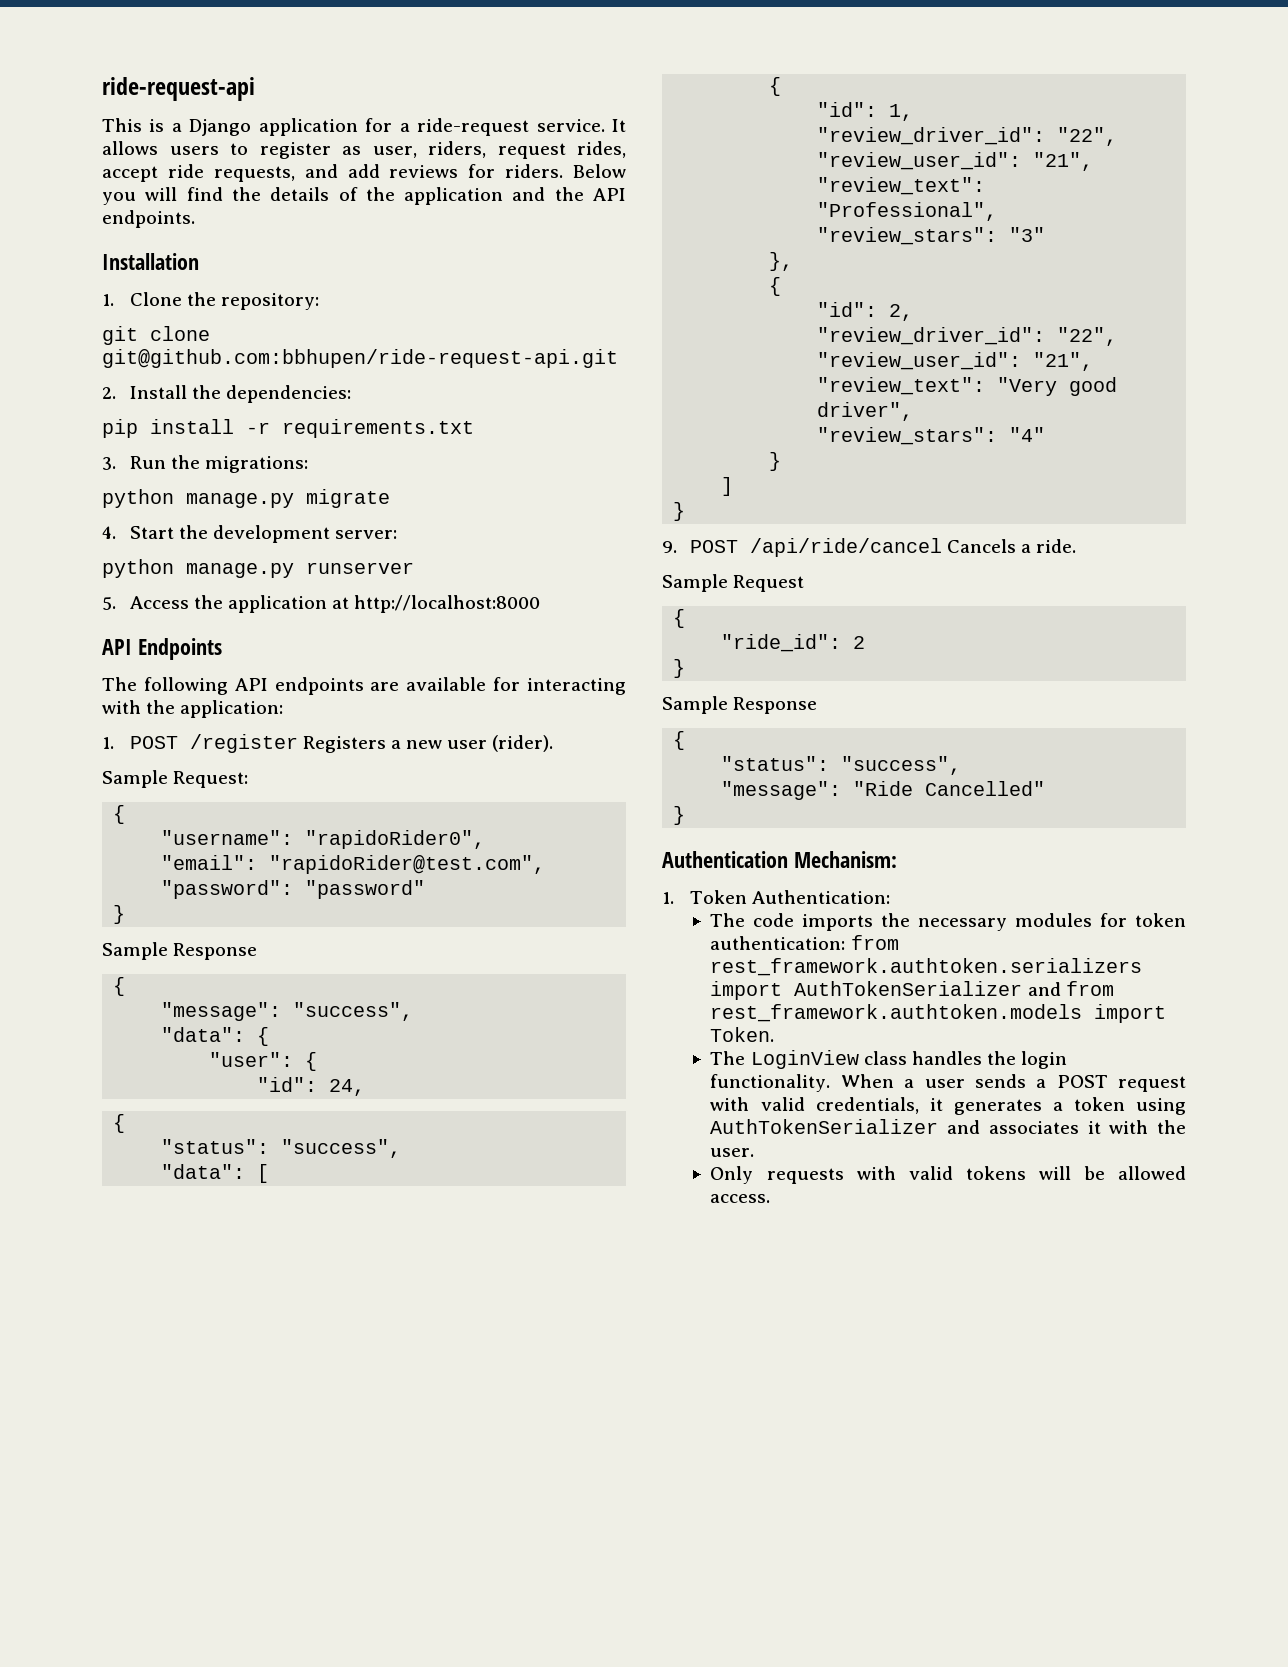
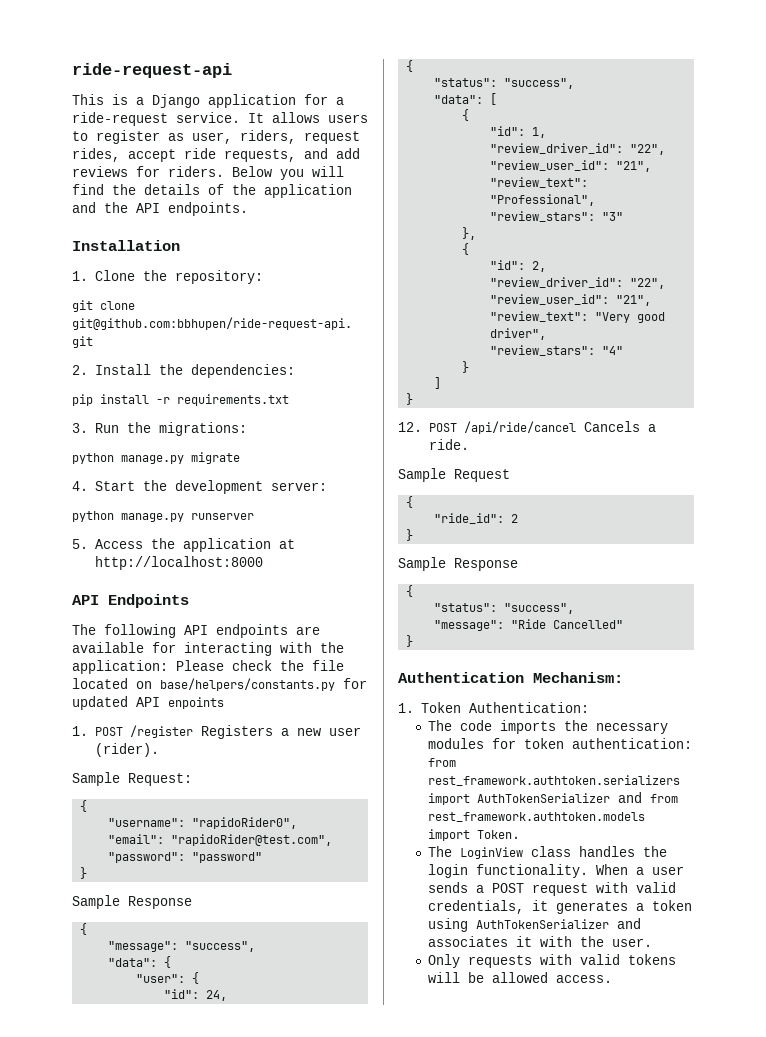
- The following API endpoints are available for interacting with the application:
+ The following API endpoints are available for interacting with the application: Please check the file located on base/helpers/constants.py for updated API enpoints
- 9. POST /api/ride/cancel Cancels a ride.
+ 12. POST /api/ride/cancel Cancels a ride.

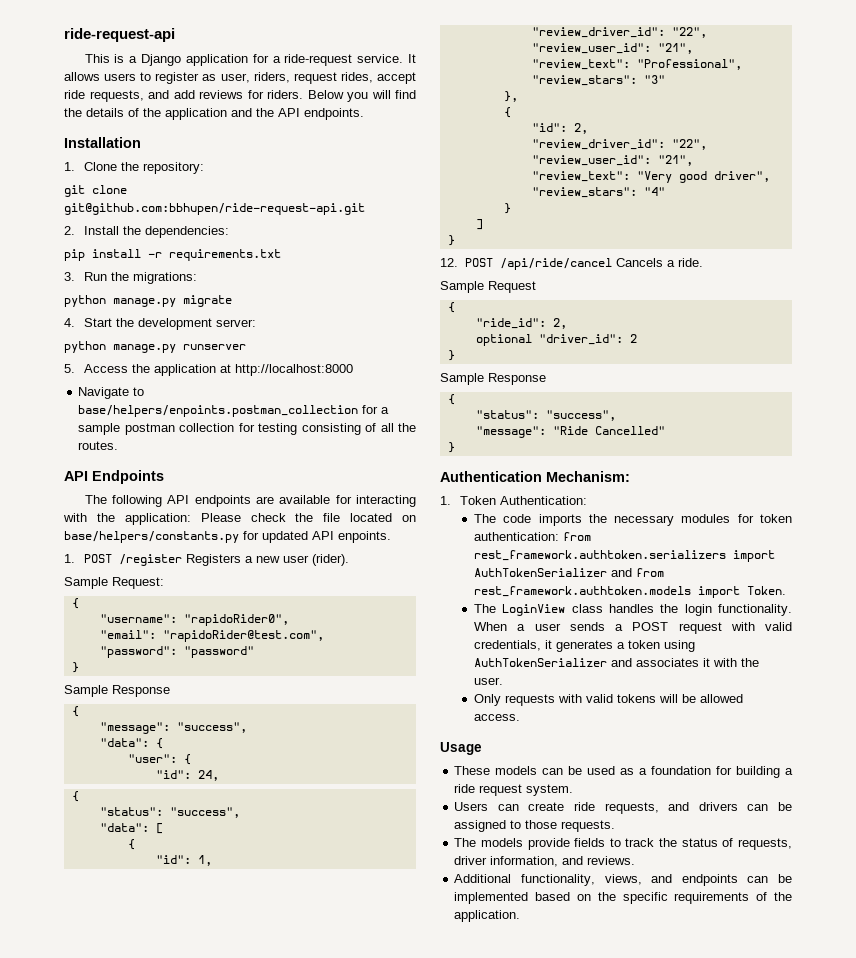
+ Navigate to base/helpers/enpoints.postman_collection for a sample postman collection for testing consisting of all the routes.
- The following API endpoints are available for interacting with the application: Please check the file located on base/helpers/constants.py for updated API enpoints
+ The following API endpoints are available for interacting with the application: Please check the file located on base/helpers/constants.py for updated API enpoints.
- "ride_id": 2
+ "ride_id": 2,
+ optional "driver_id": 2
+ Usage
+ These models can be used as a foundation for building a ride request system.
+ Users can create ride requests, and drivers can be assigned to those requests.
+ The models provide fields to track the status of requests, driver information, and reviews.
+ Additional functionality, views, and endpoints can be implemented based on the specific requirements of the application.

